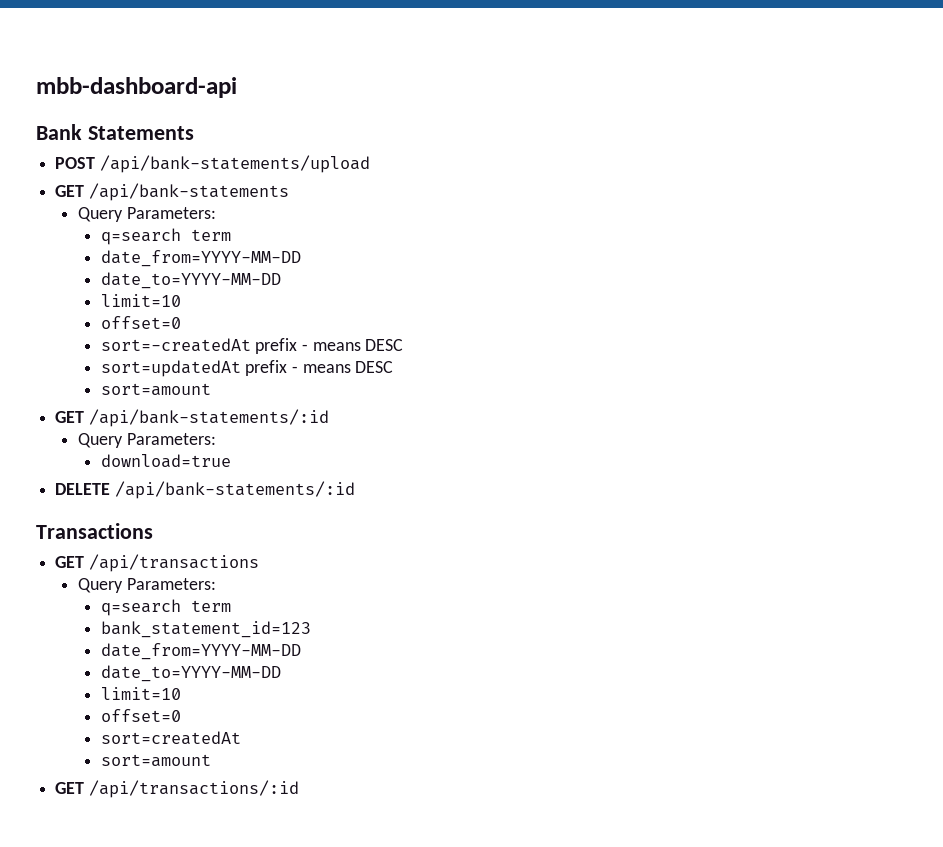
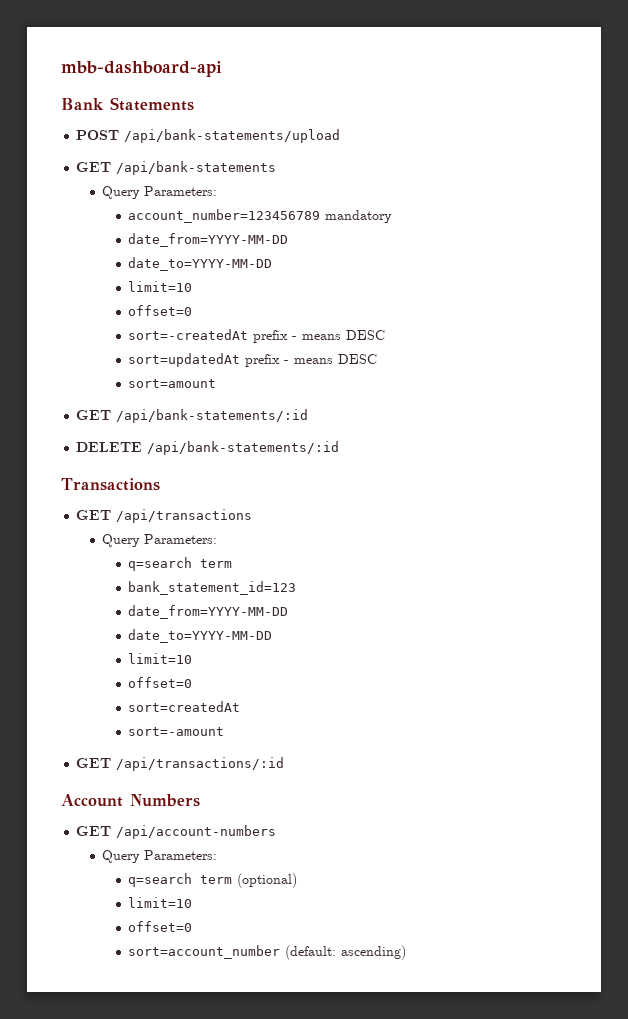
  GET /api/bank-statements
  Query Parameters:
- q=search term
+ account_number=123456789 mandatory
  GET /api/bank-statements/:id
- Query Parameters:
- download=true
  sort=createdAt
- sort=amount
+ sort=-amount
+ Account Numbers
+ GET /api/account-numbers
+ Query Parameters:
+ q=search term (optional)
+ limit=10
+ offset=0
+ sort=account_number (default: ascending)

